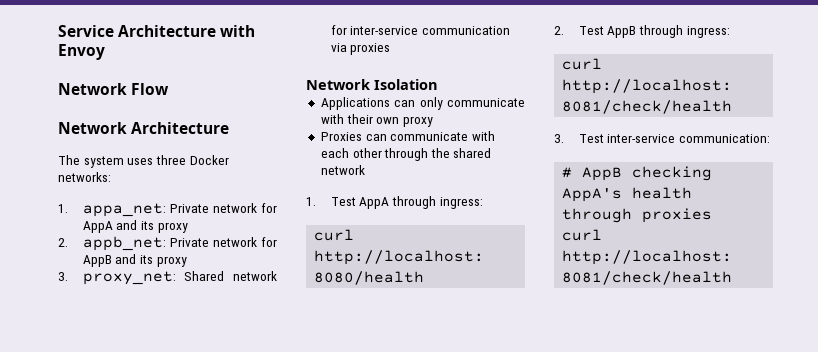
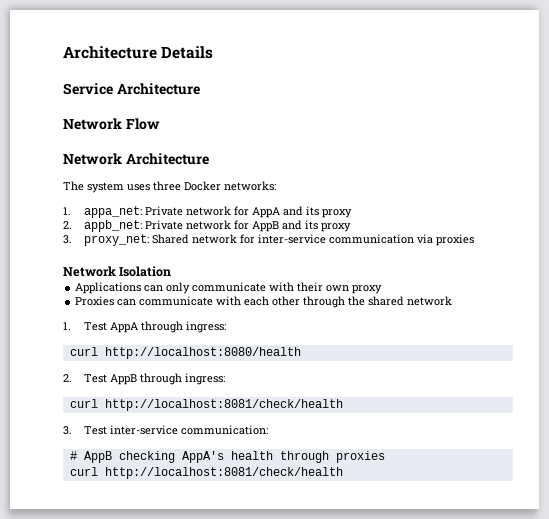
+ Architecture Details
- Service Architecture with Envoy
+ Service Architecture

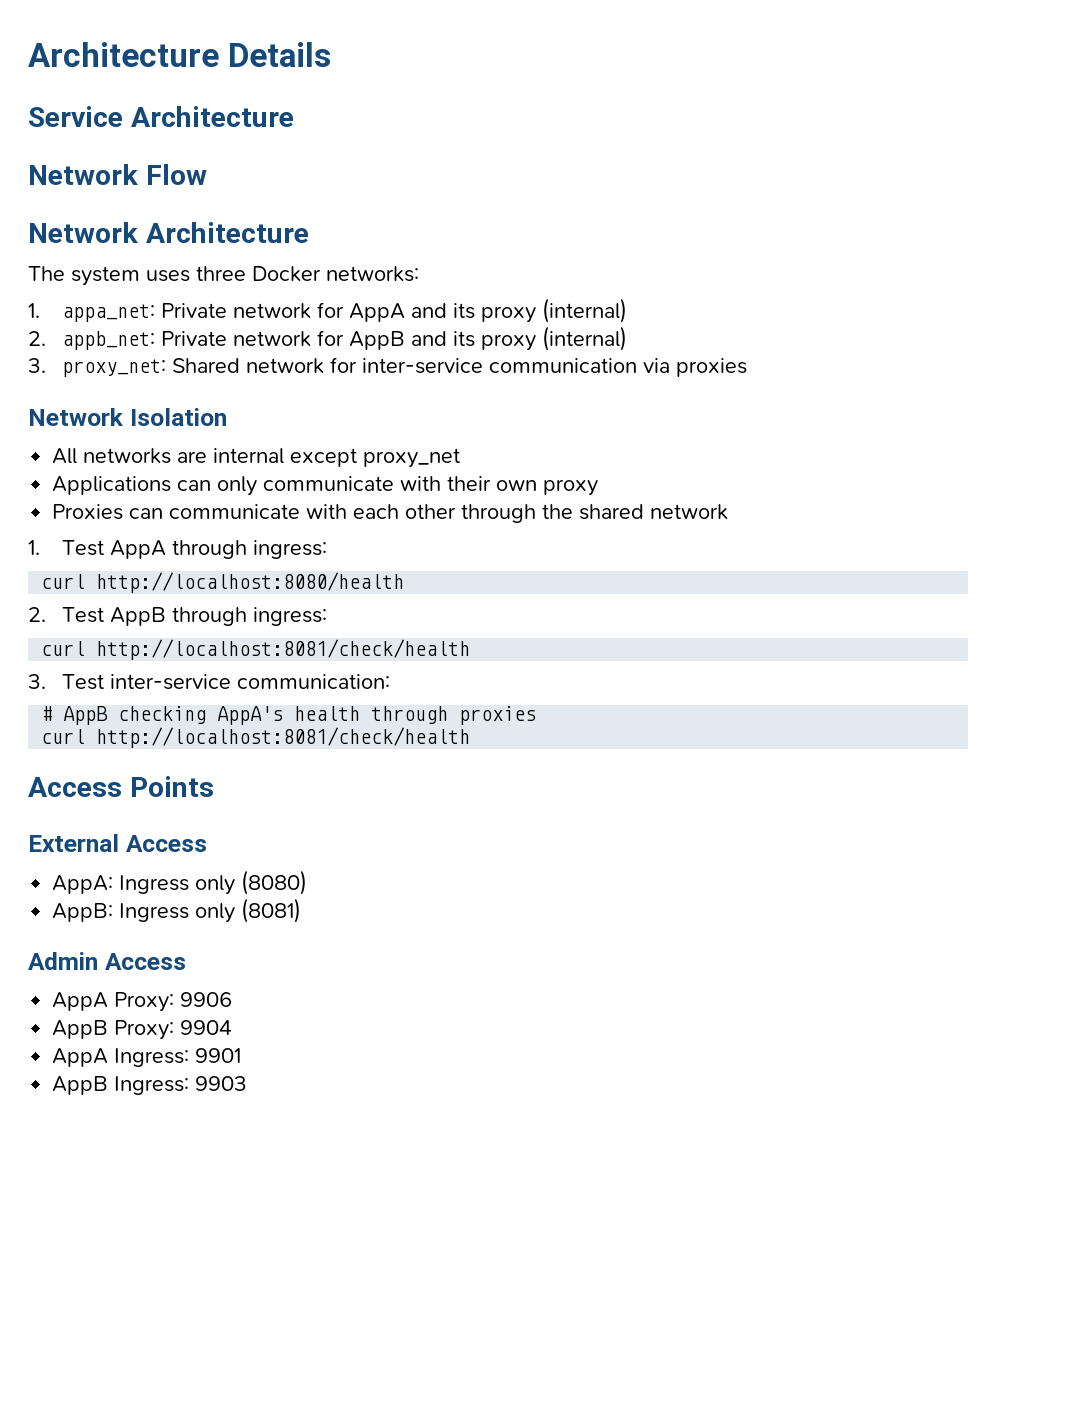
- 1. appa_net: Private network for AppA and its proxy
+ 1. appa_net: Private network for AppA and its proxy (internal)
- 2. appb_net: Private network for AppB and its proxy
+ 2. appb_net: Private network for AppB and its proxy (internal)
+ All networks are internal except proxy_net
+ Access Points
+ External Access
+ AppA: Ingress only (8080)
+ AppB: Ingress only (8081)
+ Admin Access
+ AppA Proxy: 9906
+ AppB Proxy: 9904
+ AppA Ingress: 9901
+ AppB Ingress: 9903

